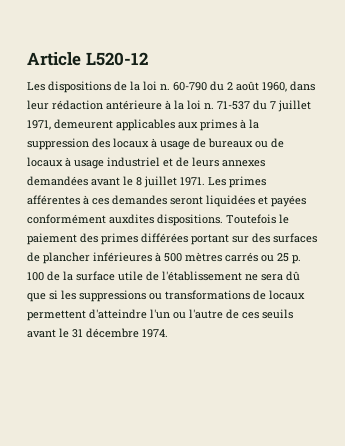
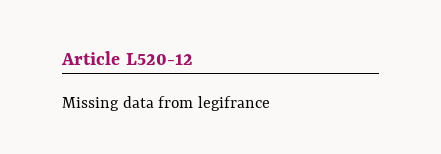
- Les dispositions de la loi n. 60-790 du 2 août 1960, dans leur rédaction antérieure à la loi n. 71-537 du 7 juillet 1971, demeurent applicables aux primes à la suppression des locaux à usage de bureaux ou de locaux à usage industriel et de leurs annexes demandées avant le 8 juillet 1971. Les primes afférentes à ces demandes seront liquidées et payées conformément auxdites dispositions. Toutefois le paiement des primes différées portant sur des surfaces de plancher inférieures à 500 mètres carrés ou 25 p. 100 de la surface utile de l'établissement ne sera dû que si les suppressions ou transformations de locaux permettent d'atteindre l'un ou l'autre de ces seuils avant le 31 décembre 1974.
+ Missing data from legifrance

